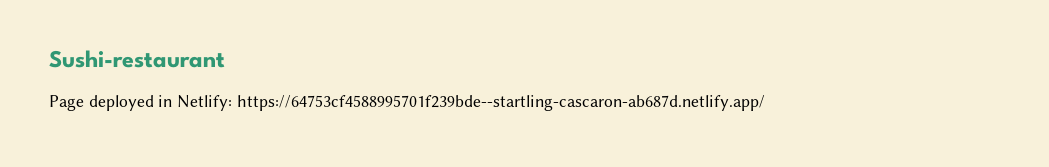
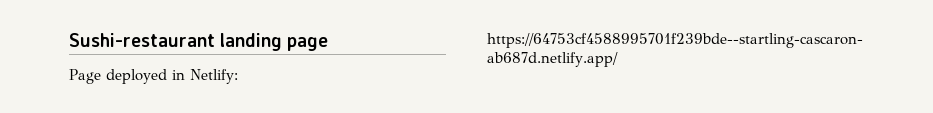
- Sushi-restaurant
+ Sushi-restaurant landing page

